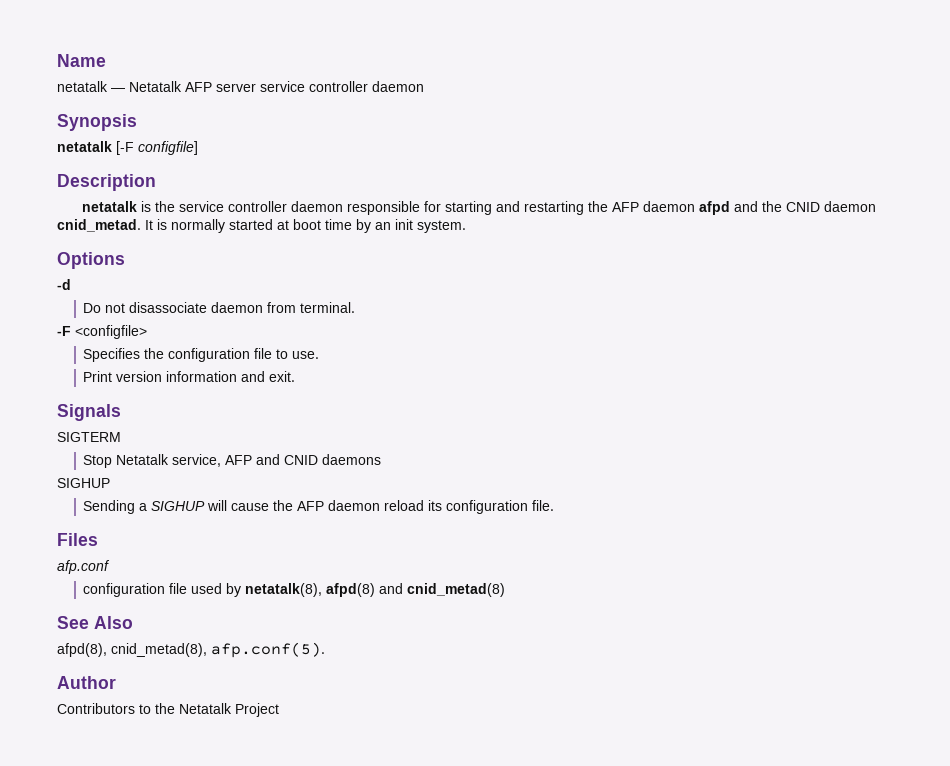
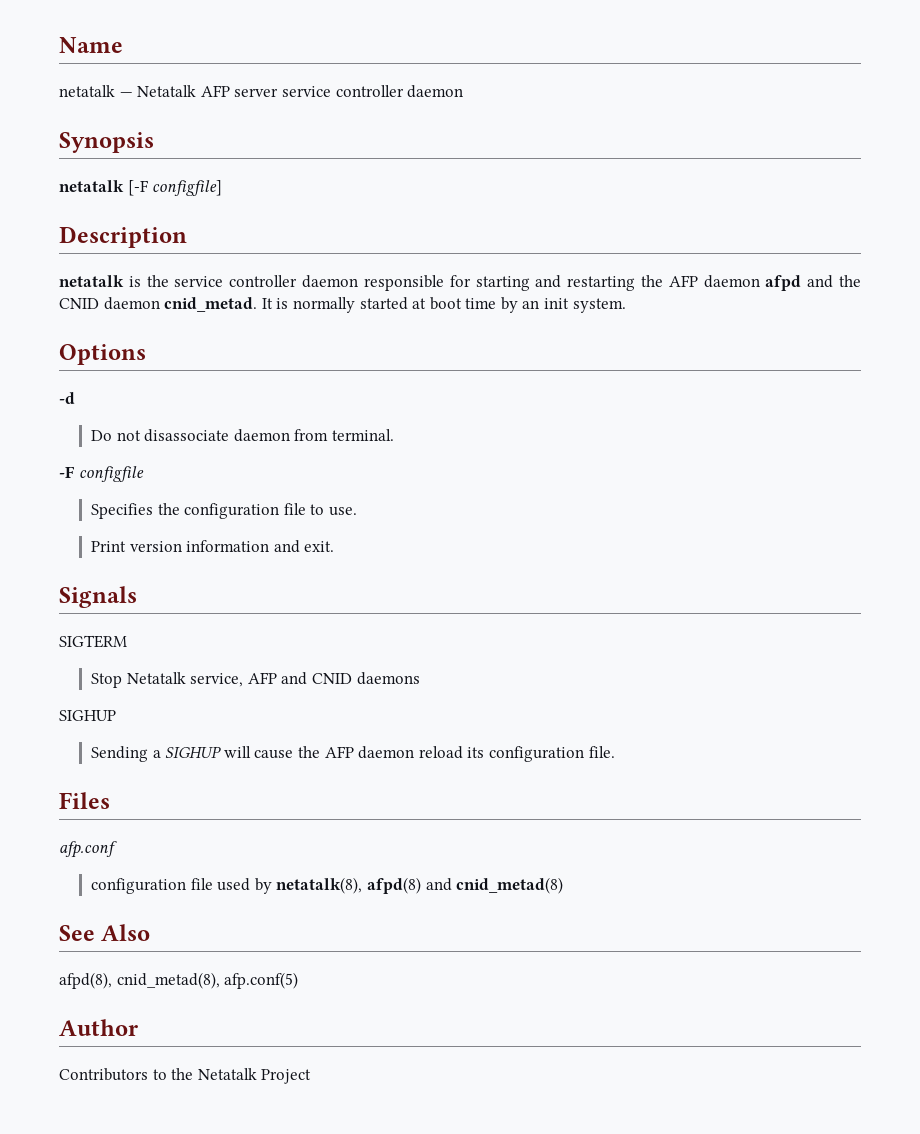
- -F <configfile>
+ -F configfile
- afpd(8), cnid_metad(8), afp.conf(5).
+ afpd(8), cnid_metad(8), afp.conf(5)

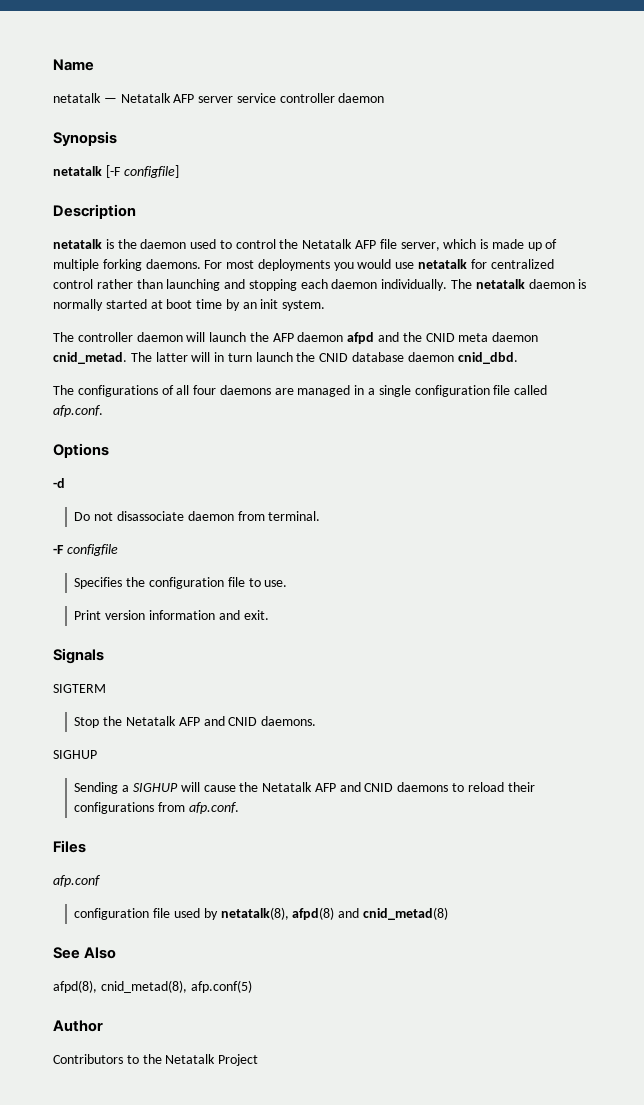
- netatalk is the service controller daemon responsible for starting and restarting the AFP daemon afpd and the CNID daemon cnid_metad. It is normally started at boot time by an init system.
+ netatalk is the daemon used to control the Netatalk AFP file server, which is made up of multiple forking daemons. For most deployments you would use netatalk for centralized control rather than launching and stopping each daemon individually. The netatalk daemon is normally started at boot time by an init system.
+ The controller daemon will launch the AFP daemon afpd and the CNID meta daemon cnid_metad. The latter will in turn launch the CNID database daemon cnid_dbd.
+ The configurations of all four daemons are managed in a single configuration file called afp.conf.
- Stop Netatalk service, AFP and CNID daemons
+ Stop the Netatalk AFP and CNID daemons.
- Sending a SIGHUP will cause the AFP daemon reload its configuration file.
+ Sending a SIGHUP will cause the Netatalk AFP and CNID daemons to reload their configurations from afp.conf.

